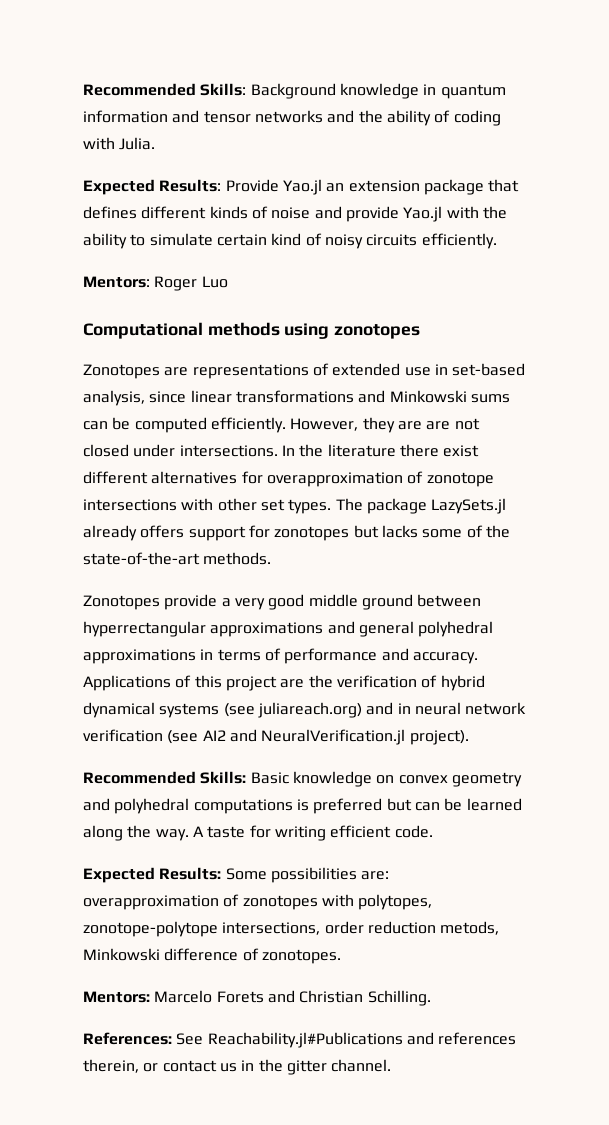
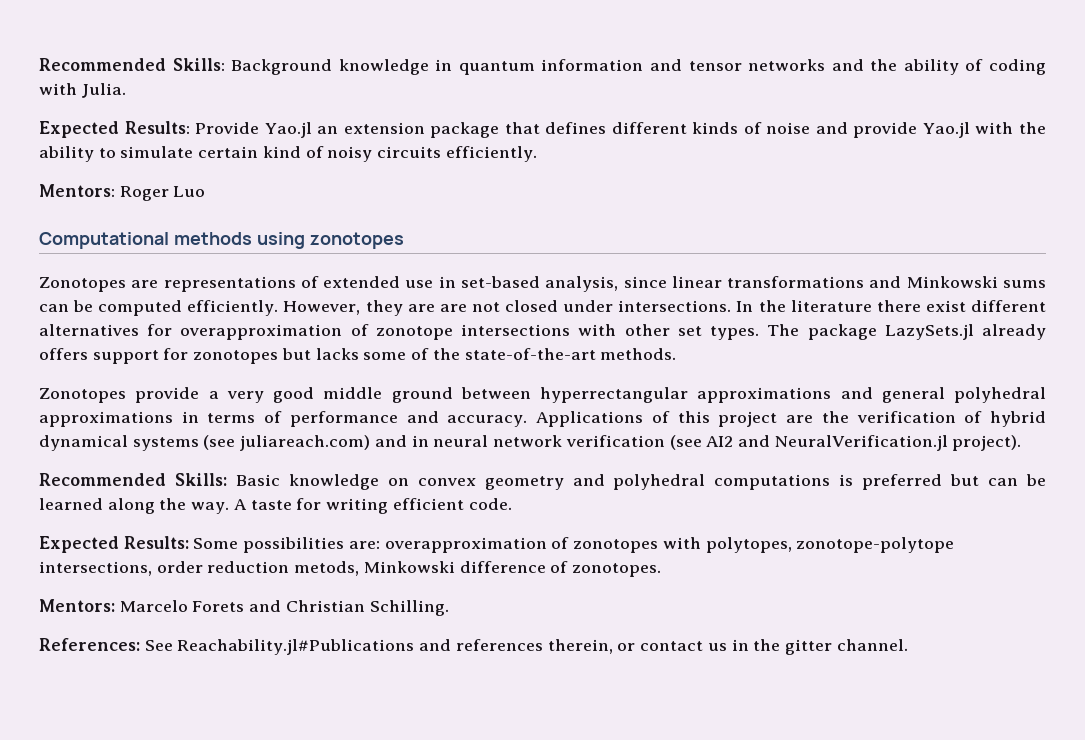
- Applications of this project are the verification of hybrid dynamical systems (see juliareach.org) and in neural network verification (see AI2 and NeuralVerification.jl project).
+ Applications of this project are the verification of hybrid dynamical systems (see juliareach.com) and in neural network verification (see AI2 and NeuralVerification.jl project).

